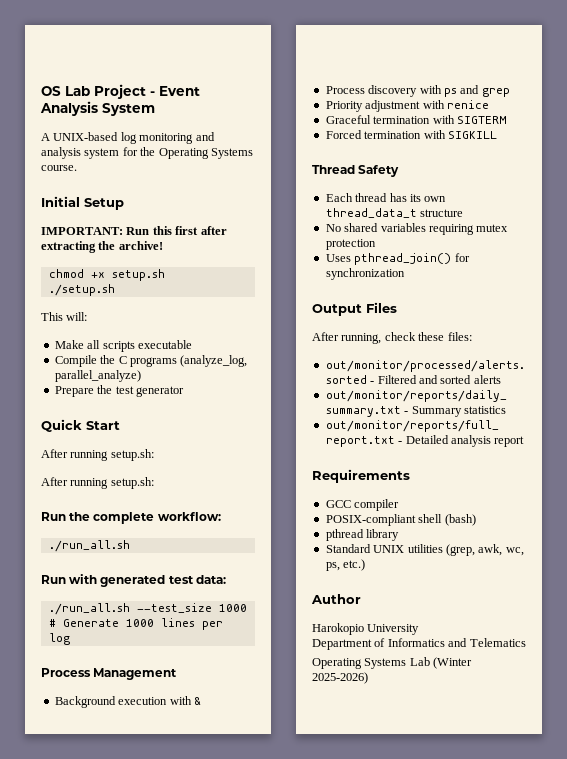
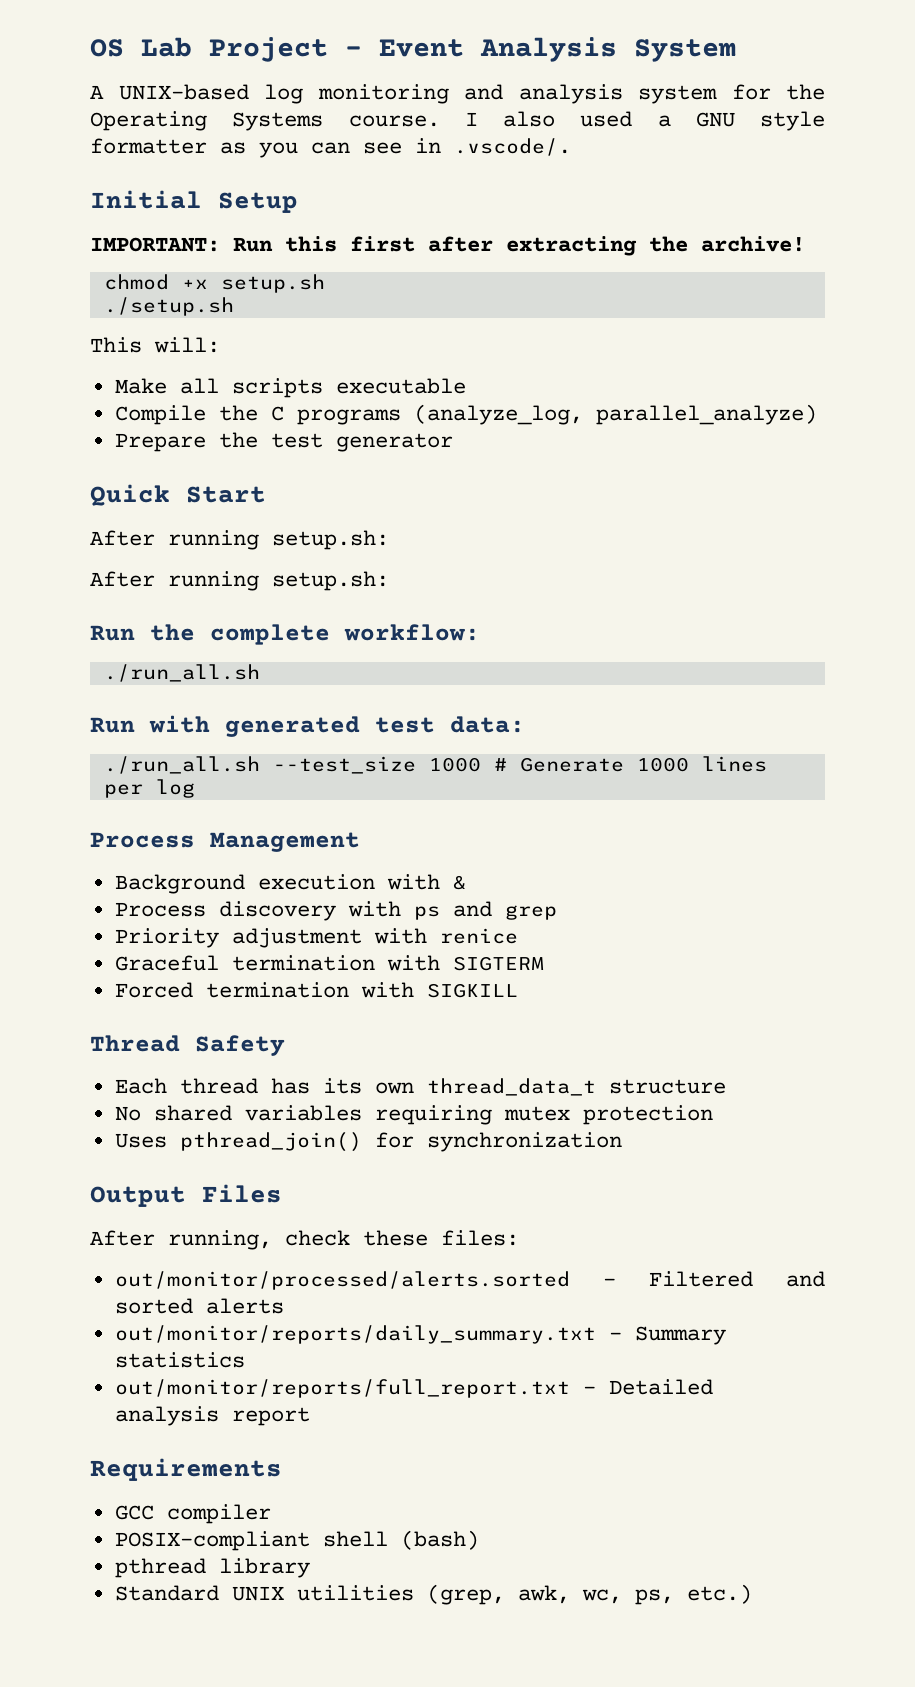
+ I also used a GNU style formatter as you can see in .vscode/.
- Author
- Harokopio University
- Department of Informatics and Telematics
- Operating Systems Lab (Winter 2025-2026)

